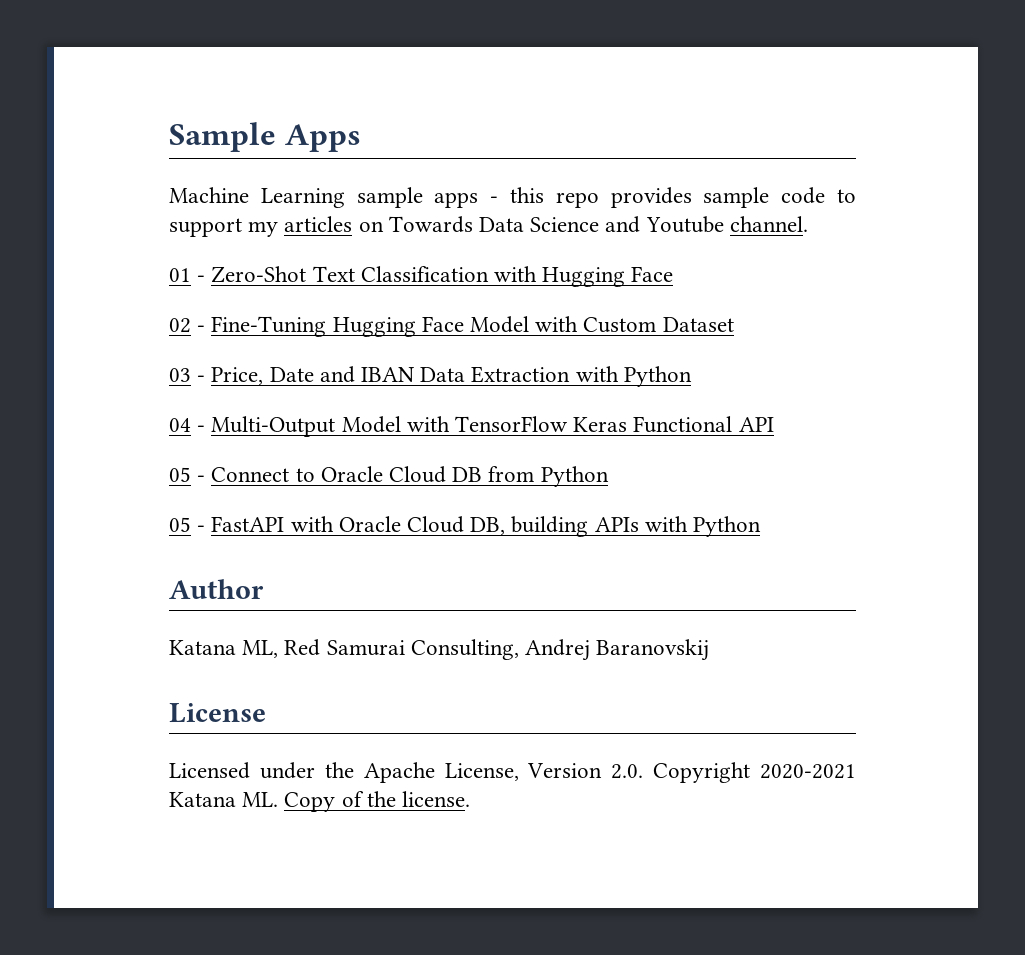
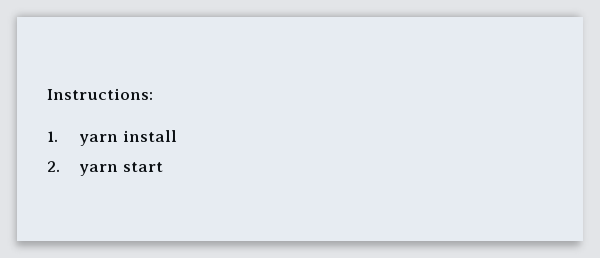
- Sample Apps
- Machine Learning sample apps - this repo provides sample code to support my articles on Towards Data Science and Youtube channel.
- 01 - Zero-Shot Text Classification with Hugging Face
- 02 - Fine-Tuning Hugging Face Model with Custom Dataset
- 03 - Price, Date and IBAN Data Extraction with Python
- 04 - Multi-Output Model with TensorFlow Keras Functional API
- 05 - Connect to Oracle Cloud DB from Python
- 05 - FastAPI with Oracle Cloud DB, building APIs with Python
- Author
- Katana ML, Red Samurai Consulting, Andrej Baranovskij
- License
- Licensed under the Apache License, Version 2.0. Copyright 2020-2021 Katana ML. Copy of the license.
+ Instructions:
+ 1. yarn install
+ 2. yarn start

